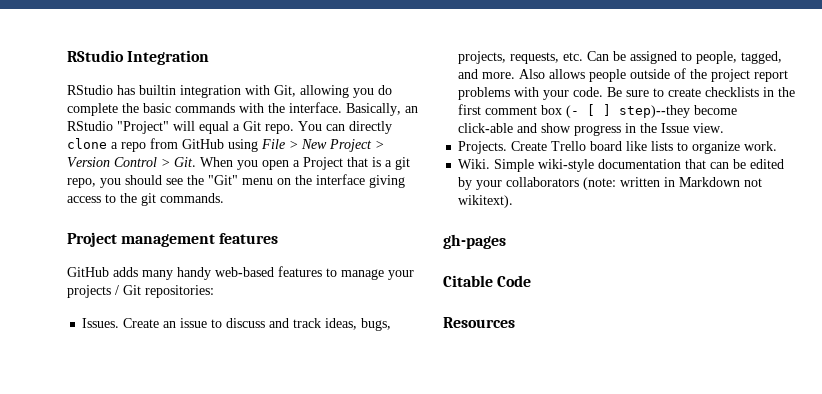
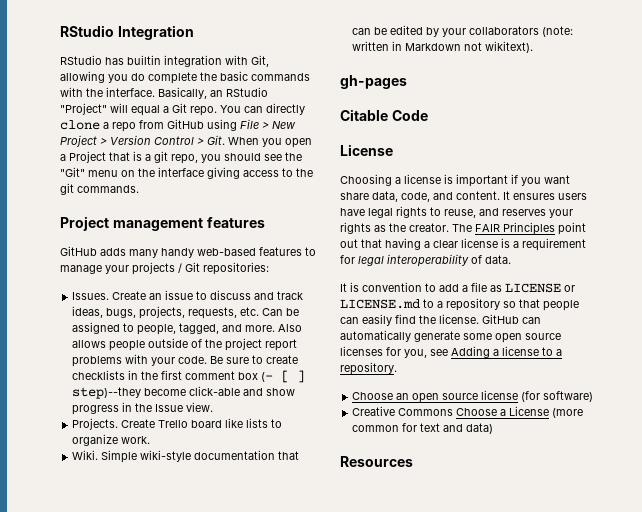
  Citable Code
+ License
+ Choosing a license is important if you want share data, code, and content. It ensures users have legal rights to reuse, and reserves your rights as the creator. The FAIR Principles point out that having a clear license is a requirement for legal interoperability of data.
+ It is convention to add a file as LICENSE or LICENSE.md to a repository so that people can easily find the license. GitHub can automatically generate some open source licenses for you, see Adding a license to a repository.
+ Choose an open source license (for software)
+ Creative Commons Choose a License (more common for text and data)

